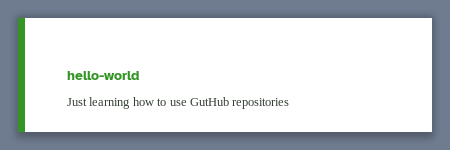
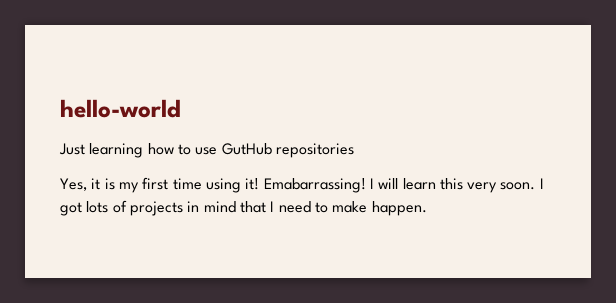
+ Yes, it is my first time using it! Emabarrassing! I will learn this very soon. I got lots of projects in mind that I need to make happen.

